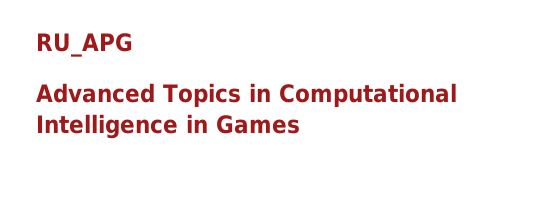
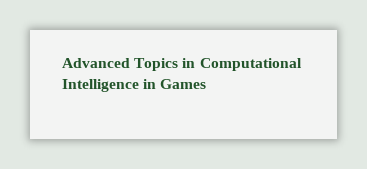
- RU_APG

